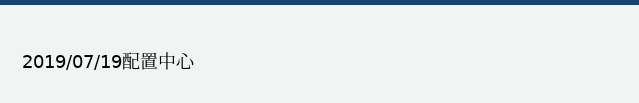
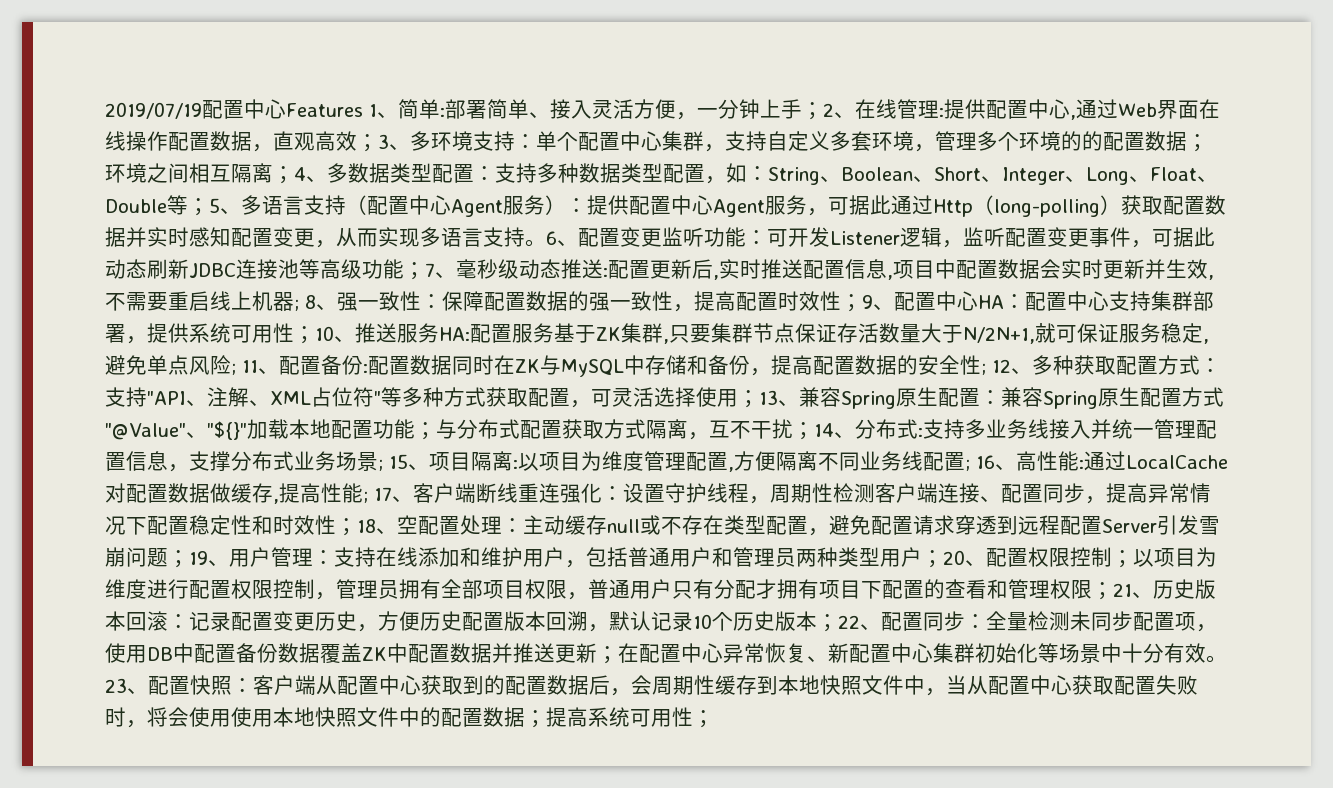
- 2019/07/19配置中心
+ 2019/07/19配置中心Features 1、简单:部署简单、接入灵活方便，一分钟上手；2、在线管理:提供配置中心,通过Web界面在线操作配置数据，直观高效；3、多环境支持：单个配置中心集群，支持自定义多套环境，管理多个环境的的配置数据；环境之间相互隔离；4、多数据类型配置：支持多种数据类型配置，如：String、Boolean、Short、Integer、Long、Float、Double等；5、多语言支持（配置中心Agent服务）：提供配置中心Agent服务，可据此通过Http（long-polling）获取配置数据并实时感知配置变更，从而实现多语言支持。6、配置变更监听功能：可开发Listener逻辑，监听配置变更事件，可据此动态刷新JDBC连接池等高级功能；7、毫秒级动态推送:配置更新后,实时推送配置信息,项目中配置数据会实时更新并生效,不需要重启线上机器; 8、强一致性：保障配置数据的强一致性，提高配置时效性；9、配置中心HA：配置中心支持集群部署，提供系统可用性；10、推送服务HA:配置服务基于ZK集群,只要集群节点保证存活数量大于N/2N+1,就可保证服务稳定,避免单点风险; 11、配置备份:配置数据同时在ZK与MySQL中存储和备份，提高配置数据的安全性; 12、多种获取配置方式：支持"API、注解、XML占位符"等多种方式获取配置，可灵活选择使用；13、兼容Spring原生配置：兼容Spring原生配置方式"@Value"、"${}"加载本地配置功能；与分布式配置获取方式隔离，互不干扰；14、分布式:支持多业务线接入并统一管理配置信息，支撑分布式业务场景; 15、项目隔离:以项目为维度管理配置,方便隔离不同业务线配置; 16、高性能:通过LocalCache对配置数据做缓存,提高性能; 17、客户端断线重连强化：设置守护线程，周期性检测客户端连接、配置同步，提高异常情况下配置稳定性和时效性；18、空配置处理：主动缓存null或不存在类型配置，避免配置请求穿透到远程配置Server引发雪崩问题；19、用户管理：支持在线添加和维护用户，包括普通用户和管理员两种类型用户；20、配置权限控制；以项目为维度进行配置权限控制，管理员拥有全部项目权限，普通用户只有分配才拥有项目下配置的查看和管理权限；21、历史版本回滚：记录配置变更历史，方便历史配置版本回溯，默认记录10个历史版本；22、配置同步：全量检测未同步配置项，使用DB中配置备份数据覆盖ZK中配置数据并推送更新；在配置中心异常恢复、新配置中心集群初始化等场景中十分有效。23、配置快照：客户端从配置中心获取到的配置数据后，会周期性缓存到本地快照文件中，当从配置中心获取配置失败时，将会使用使用本地快照文件中的配置数据；提高系统可用性；

